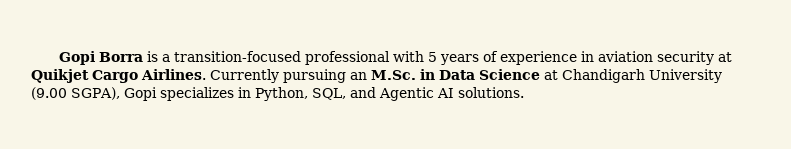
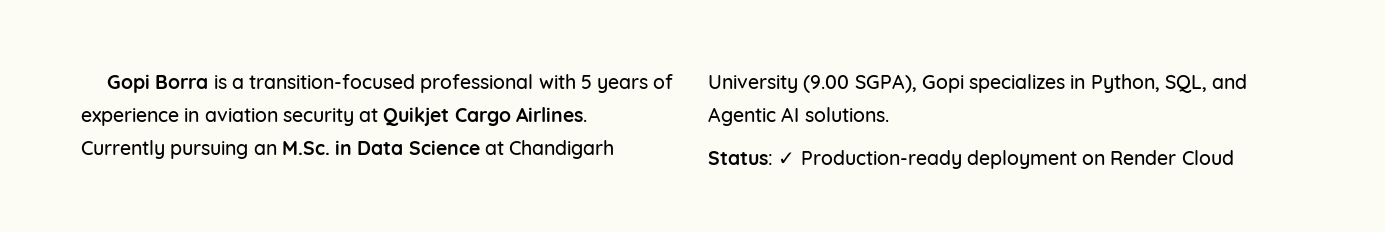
+ Status: ✓ Production-ready deployment on Render Cloud

